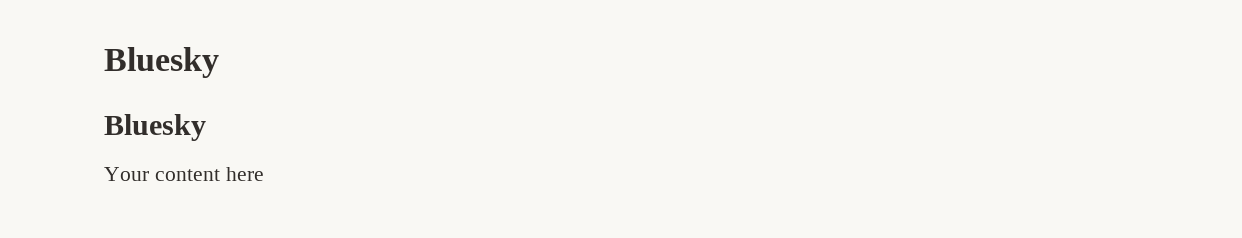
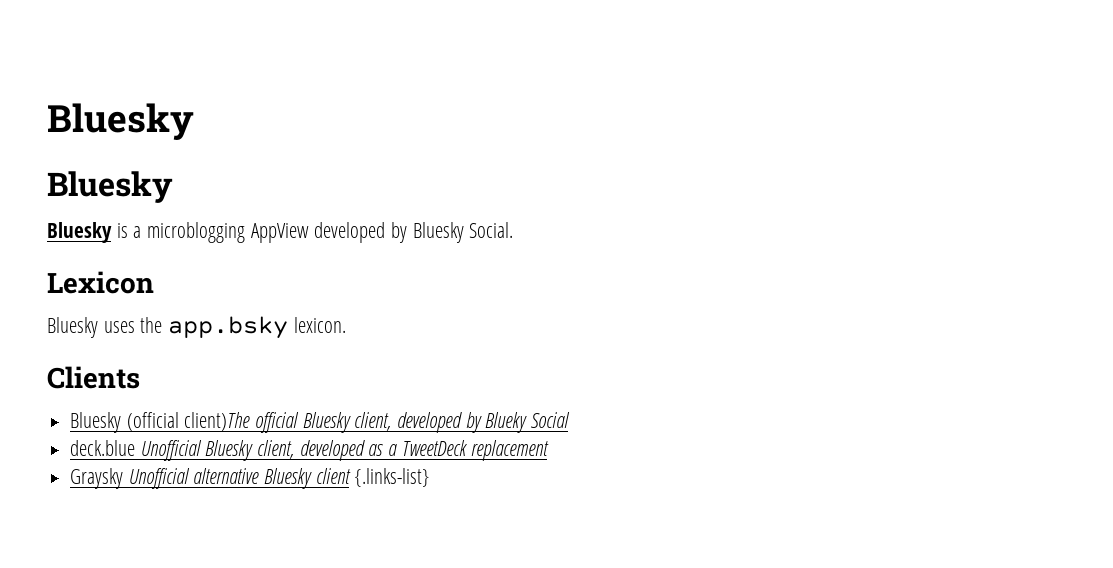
- Your content here
+ Bluesky is a microblogging AppView developed by Bluesky Social.
+ Lexicon
+ Bluesky uses the app.bsky lexicon.
+ Clients
+ Bluesky (official client)The official Bluesky client, developed by Blueky Social
+ deck.blue Unofficial Bluesky client, developed as a TweetDeck replacement
+ Graysky Unofficial alternative Bluesky client {.links-list}

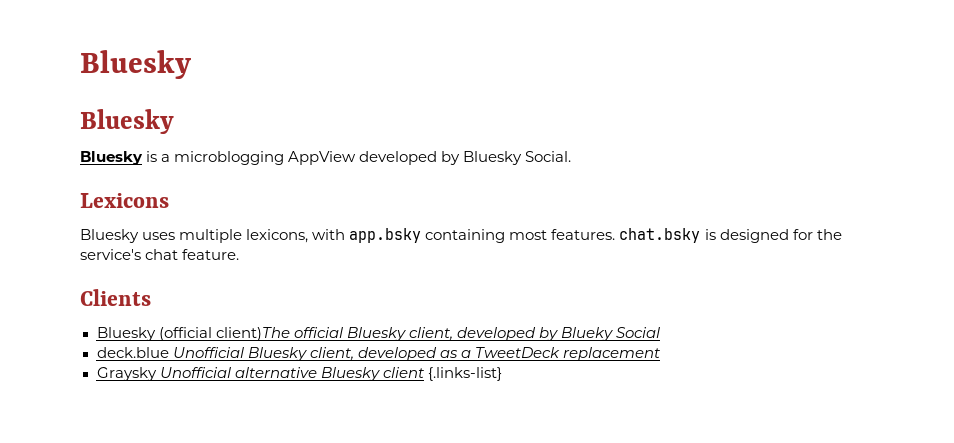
- Lexicon
+ Lexicons
- Bluesky uses the app.bsky lexicon.
+ Bluesky uses multiple lexicons, with app.bsky containing most features. chat.bsky is designed for the service's chat feature.

